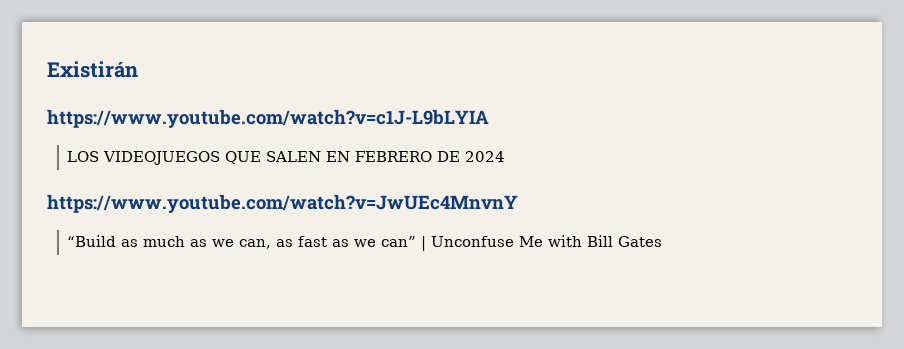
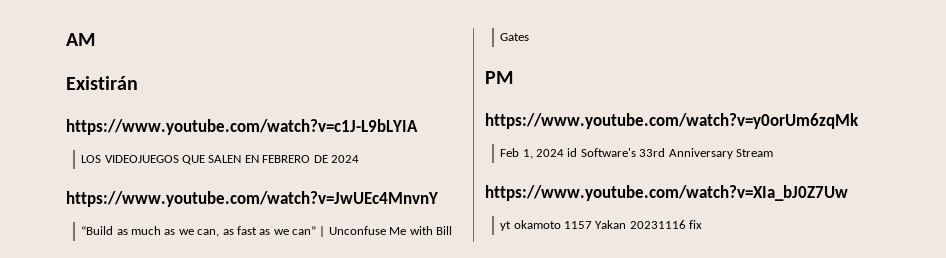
+ AM
+ PM
+ https://www.youtube.com/watch?v=y0orUm6zqMk
+ Feb 1, 2024 id Software's 33rd Anniversary Stream
+ https://www.youtube.com/watch?v=XIa_bJ0Z7Uw
+ yt okamoto 1157 Yakan 20231116 fix

